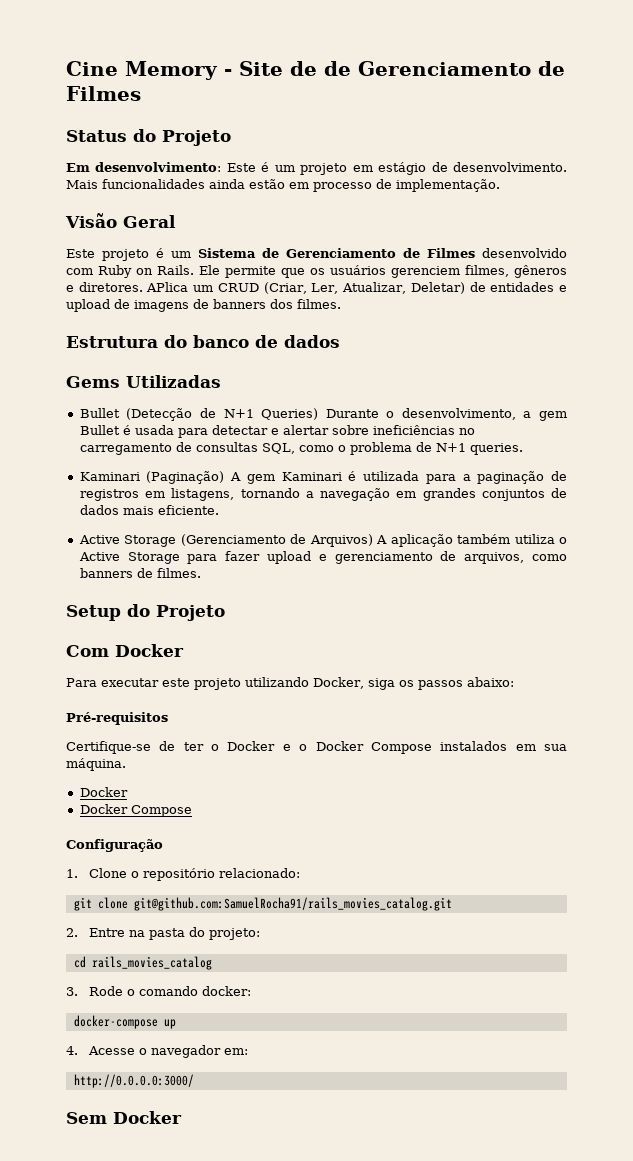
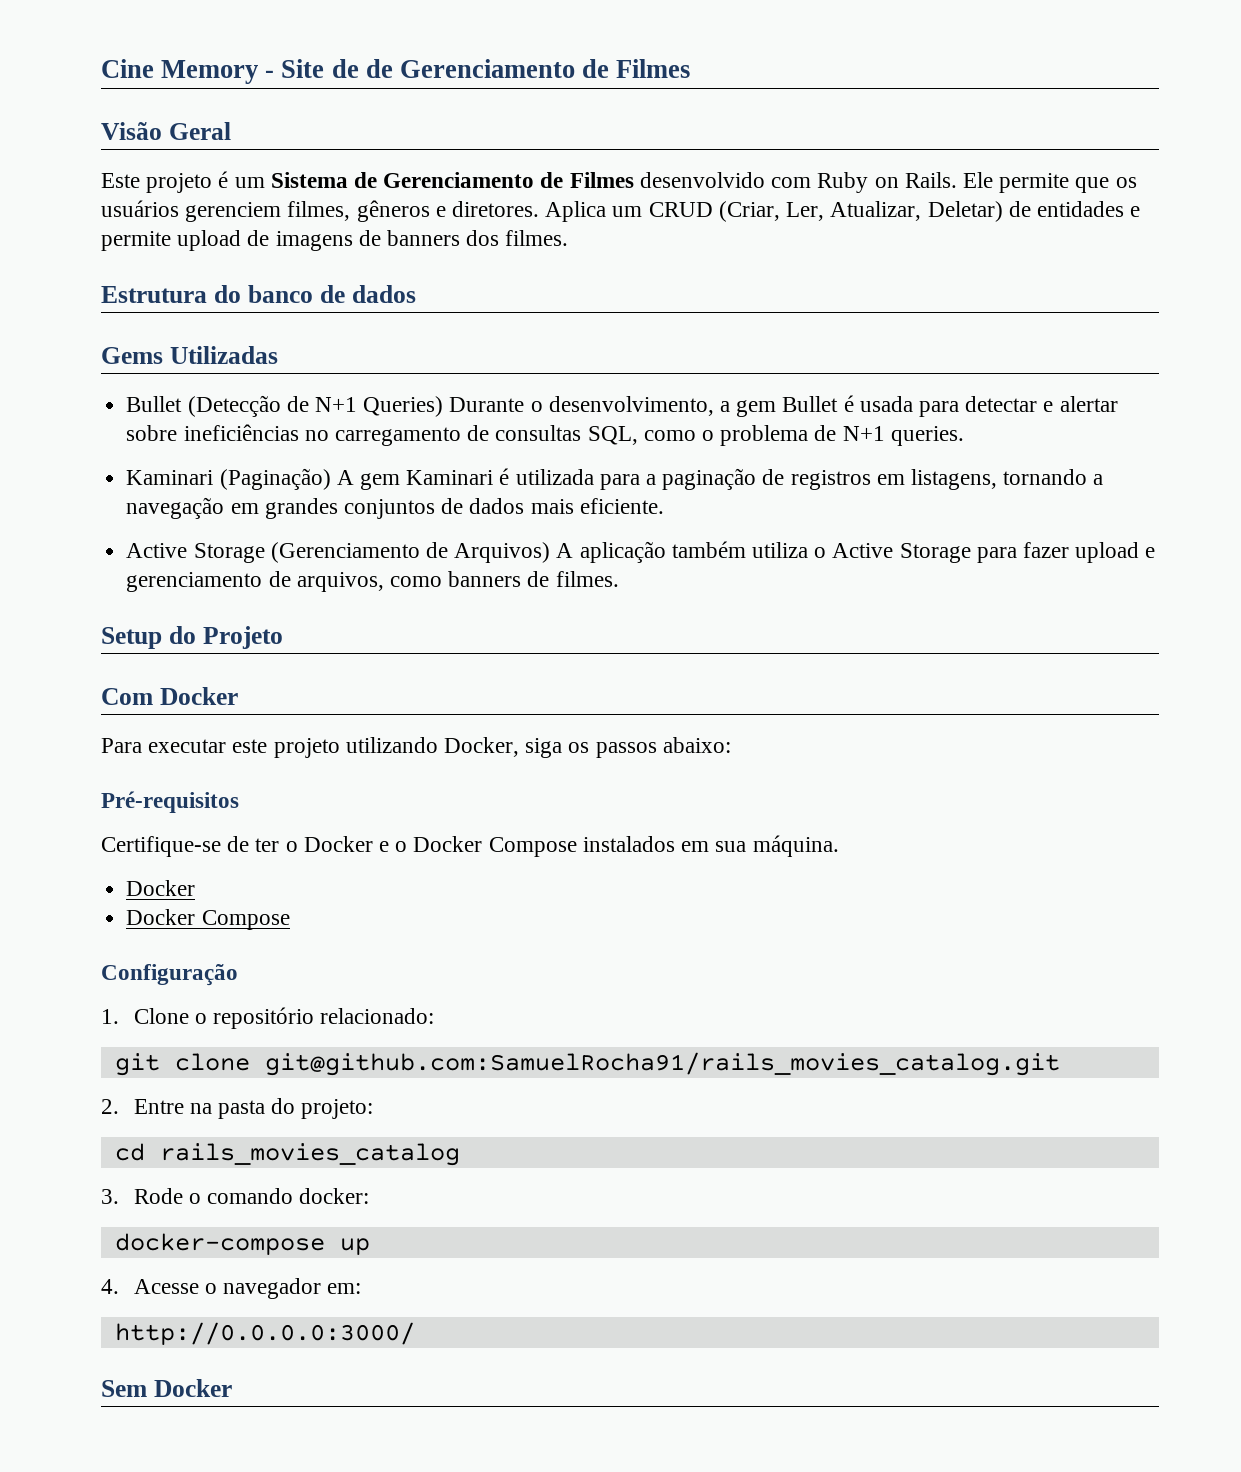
- Status do Projeto
- Em desenvolvimento: Este é um projeto em estágio de desenvolvimento. Mais funcionalidades ainda estão em processo de implementação.
- APlica um CRUD (Criar, Ler, Atualizar, Deletar) de entidades e upload de imagens de banners dos filmes.
+ Aplica um CRUD (Criar, Ler, Atualizar, Deletar) de entidades e permite upload de imagens de banners dos filmes.

